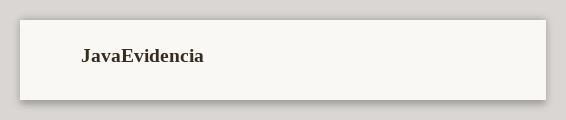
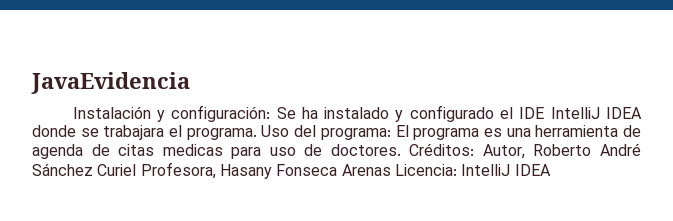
+ Instalación y configuración: Se ha instalado y configurado el IDE IntelliJ IDEA donde se trabajara el programa. Uso del programa: El programa es una herramienta de agenda de citas medicas para uso de doctores. Créditos: Autor, Roberto André Sánchez Curiel Profesora, Hasany Fonseca Arenas Licencia: IntelliJ IDEA

